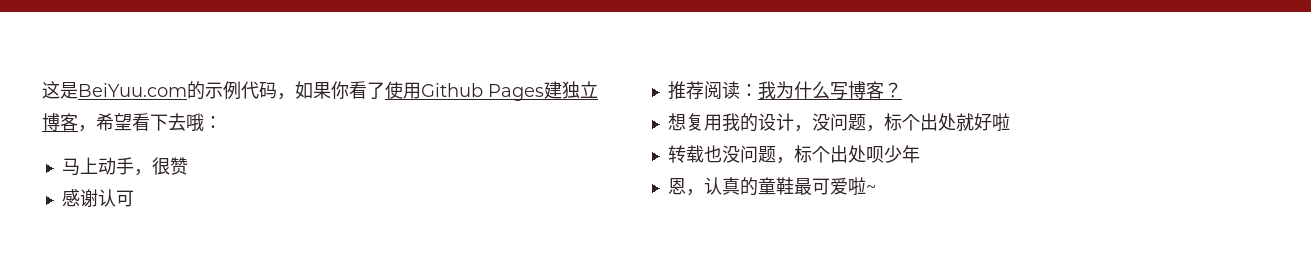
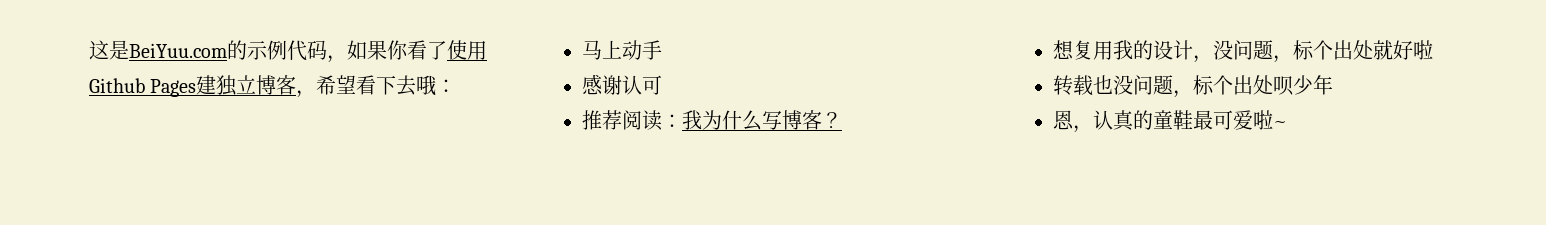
- 马上动手，很赞
+ 马上动手

